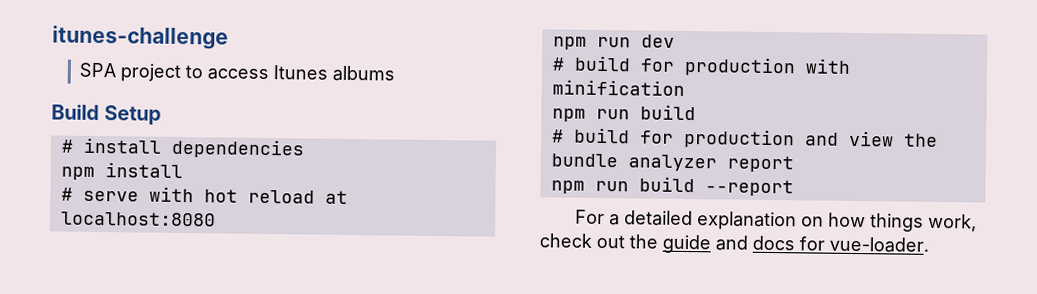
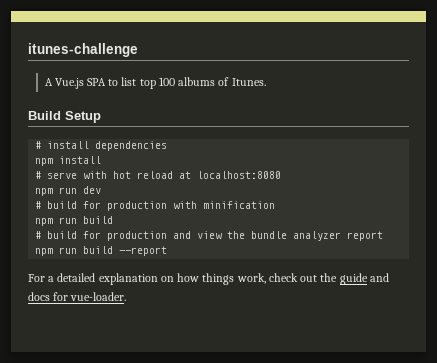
- SPA project to access Itunes albums
+ A Vue.js SPA to list top 100 albums of Itunes.

